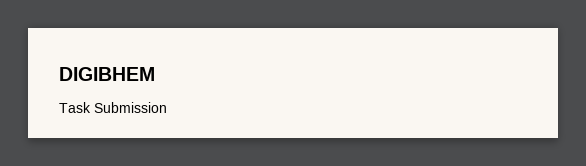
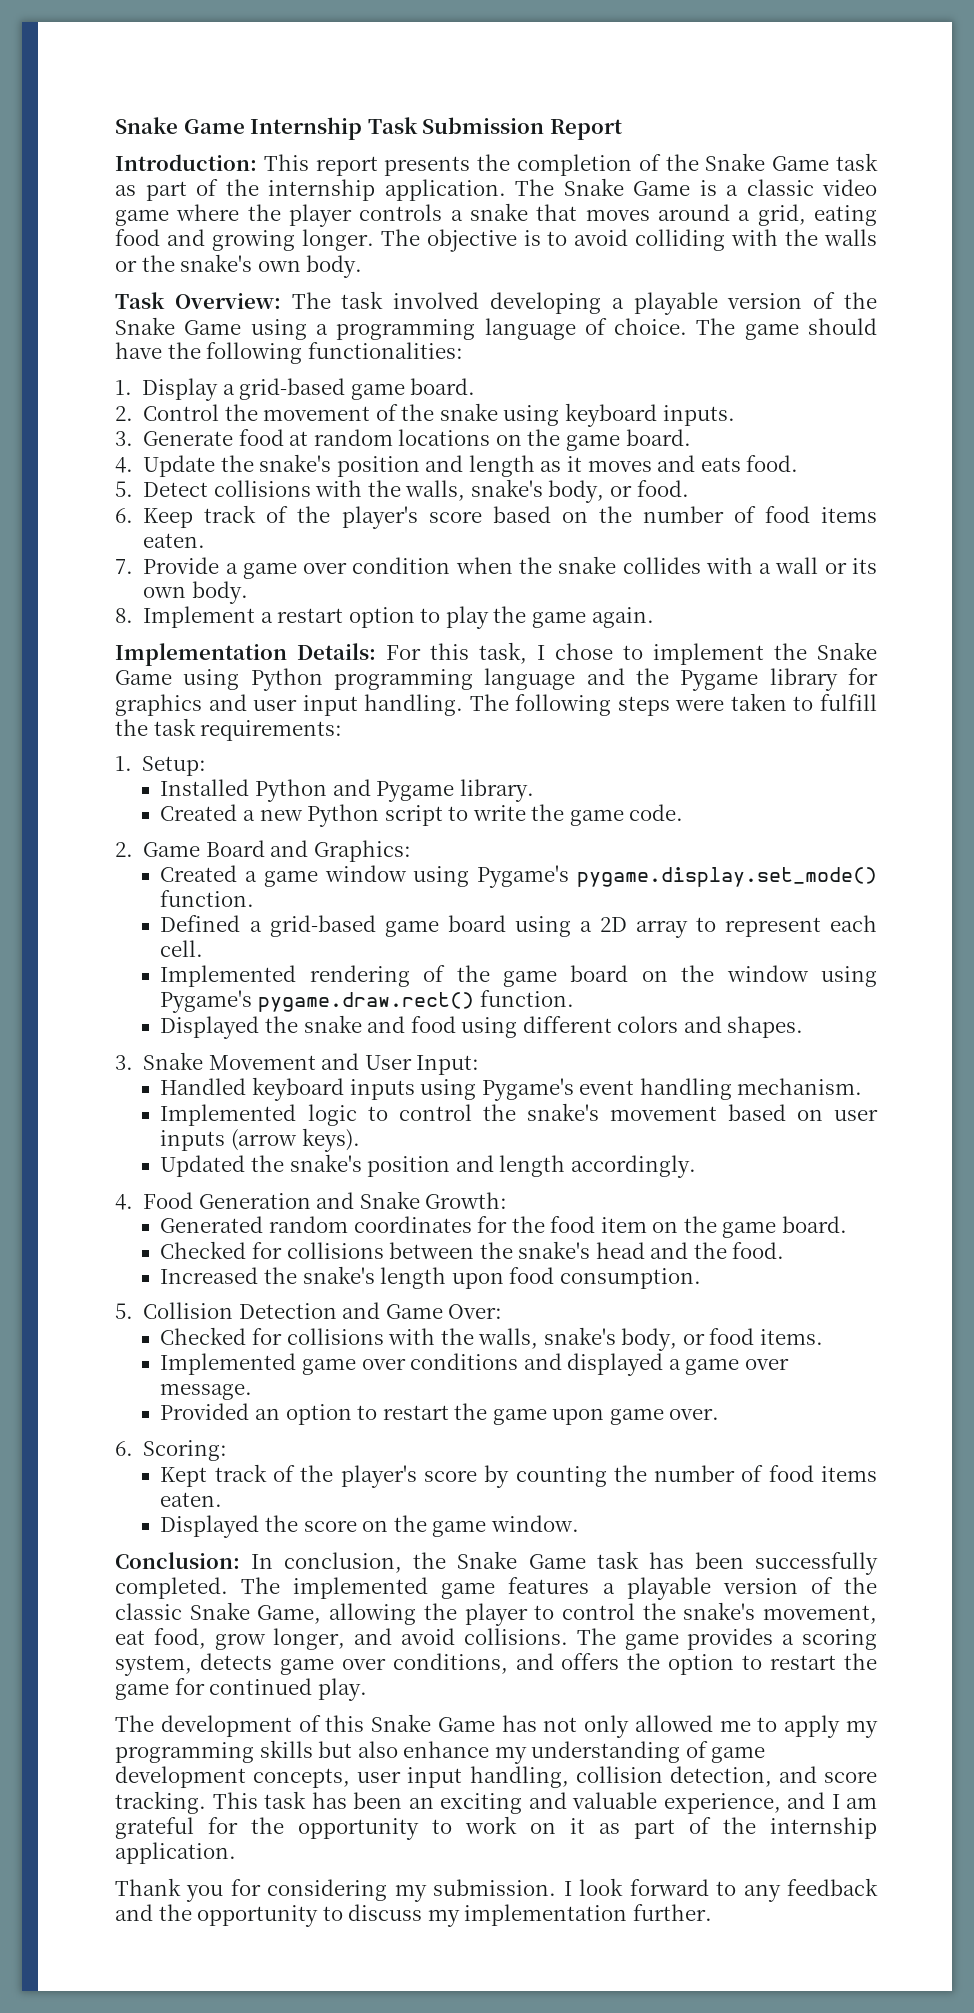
- DIGIBHEM
- Task Submission
+ Snake Game Internship Task Submission Report
+ Introduction: This report presents the completion of the Snake Game task as part of the internship application. The Snake Game is a classic video game where the player controls a snake that moves around a grid, eating food and growing longer. The objective is to avoid colliding with the walls or the snake's own body.
+ Task Overview: The task involved developing a playable version of the Snake Game using a programming language of choice. The game should have the following functionalities:
+ 1. Display a grid-based game board.
+ 2. Control the movement of the snake using keyboard inputs.
+ 3. Generate food at random locations on the game board.
+ 4. Update the snake's position and length as it moves and eats food.
+ 5. Detect collisions with the walls, snake's body, or food.
+ 6. Keep track of the player's score based on the number of food items eaten.
+ 7. Provide a game over condition when the snake collides with a wall or its own body.
+ 8. Implement a restart option to play the game again.
+ Implementation Details: For this task, I chose to implement the Snake Game using Python programming language and the Pygame library for graphics and user input handling. The following steps were taken to fulfill the task requirements:
+ 1. Setup:
+ Installed Python and Pygame library.
+ Created a new Python script to write the game code.
+ 2. Game Board and Graphics:
+ Created a game window using Pygame's pygame.display.set_mode() function.
+ Defined a grid-based game board using a 2D array to represent each cell.
+ Implemented rendering of the game board on the window using Pygame's pygame.draw.rect() function.
+ Displayed the snake and food using different colors and shapes.
+ 3. Snake Movement and User Input:
+ Handled keyboard inputs using Pygame's event handling mechanism.
+ Implemented logic to control the snake's movement based on user inputs (arrow keys).
+ Updated the snake's position and length accordingly.
+ 4. Food Generation and Snake Growth:
+ Generated random coordinates for the food item on the game board.
+ Checked for collisions between the snake's head and the food.
+ Increased the snake's length upon food consumption.
+ 5. Collision Detection and Game Over:
+ Checked for collisions with the walls, snake's body, or food items.
+ Implemented game over conditions and displayed a game over message.
+ Provided an option to restart the game upon game over.
+ 6. Scoring:
+ Kept track of the player's score by counting the number of food items eaten.
+ Displayed the score on the game window.
+ Conclusion: In conclusion, the Snake Game task has been successfully completed. The implemented game features a playable version of the classic Snake Game, allowing the player to control the snake's movement, eat food, grow longer, and avoid collisions. The game provides a scoring system, detects game over conditions, and offers the option to restart the game for continued play.
+ The development of this Snake Game has not only allowed me to apply my programming skills but also enhance my understanding of game development concepts, user input handling, collision detection, and score tracking. This task has been an exciting and valuable experience, and I am grateful for the opportunity to work on it as part of the internship application.
+ Thank you for considering my submission. I look forward to any feedback and the opportunity to discuss my implementation further.

